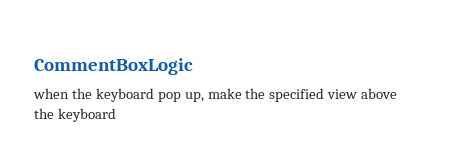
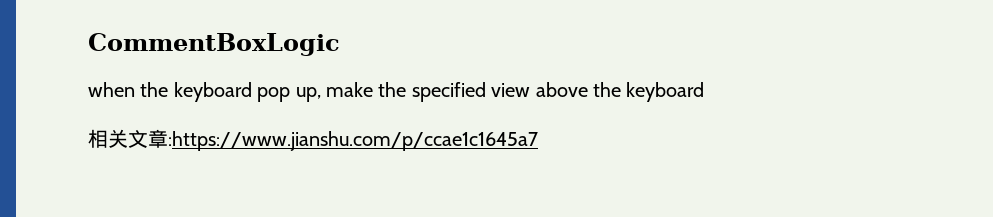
+ 相关文章:https://www.jianshu.com/p/ccae1c1645a7

